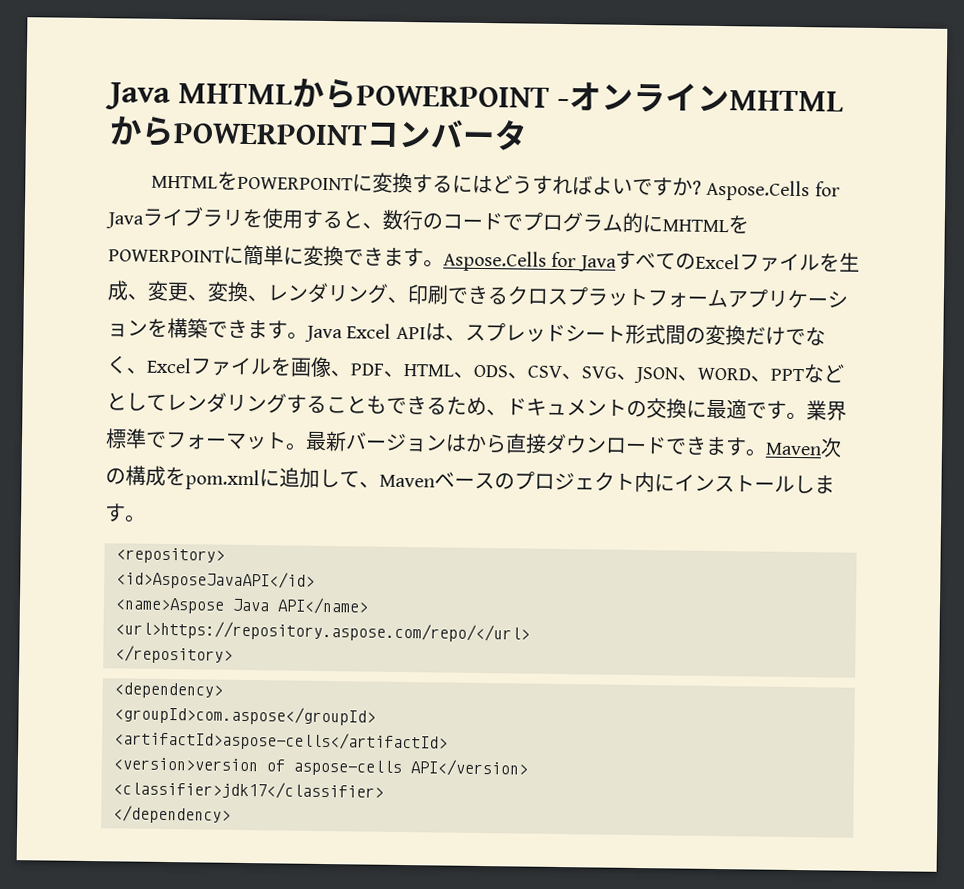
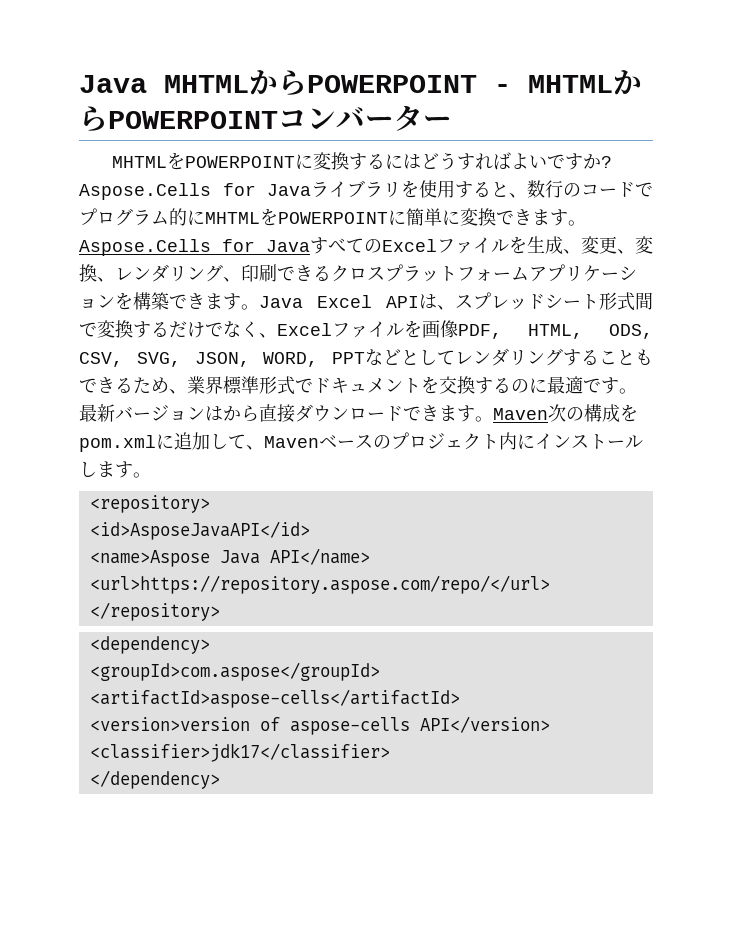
- Java MHTMLからPOWERPOINT -オンラインMHTMLからPOWERPOINTコンバータ
+ Java MHTMLからPOWERPOINT - MHTMLからPOWERPOINTコンバーター
- Java Excel APIは、スプレッドシート形式間の変換だけでなく、Excelファイルを画像、PDF、HTML、ODS、CSV、SVG、JSON、WORD、PPTなどとしてレンダリングすることもできるため、ドキュメントの交換に最適です。業界標準でフォーマット。
+ Java Excel APIは、スプレッドシート形式間で変換するだけでなく、Excelファイルを画像PDF, HTML, ODS, CSV, SVG, JSON, WORD, PPTなどとしてレンダリングすることもできるため、業界標準形式でドキュメントを交換するのに最適です。

